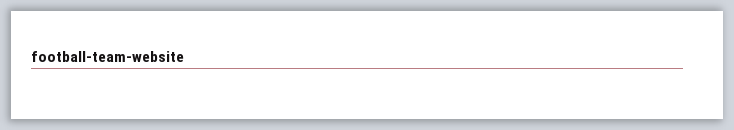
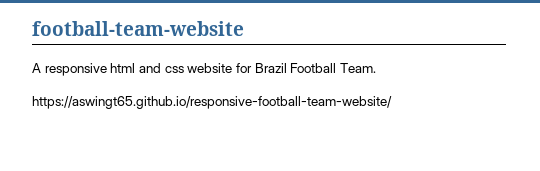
+ A responsive html and css website for Brazil Football Team.
+ https://aswingt65.github.io/responsive-football-team-website/

